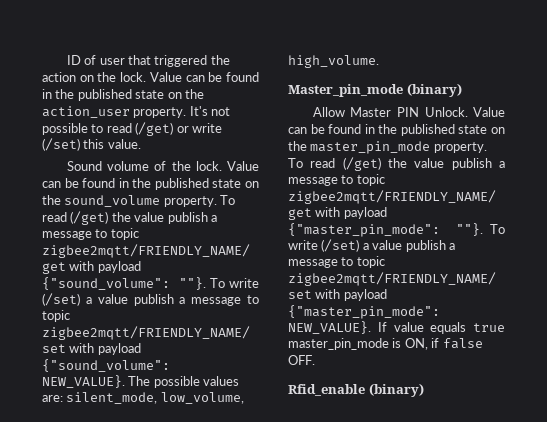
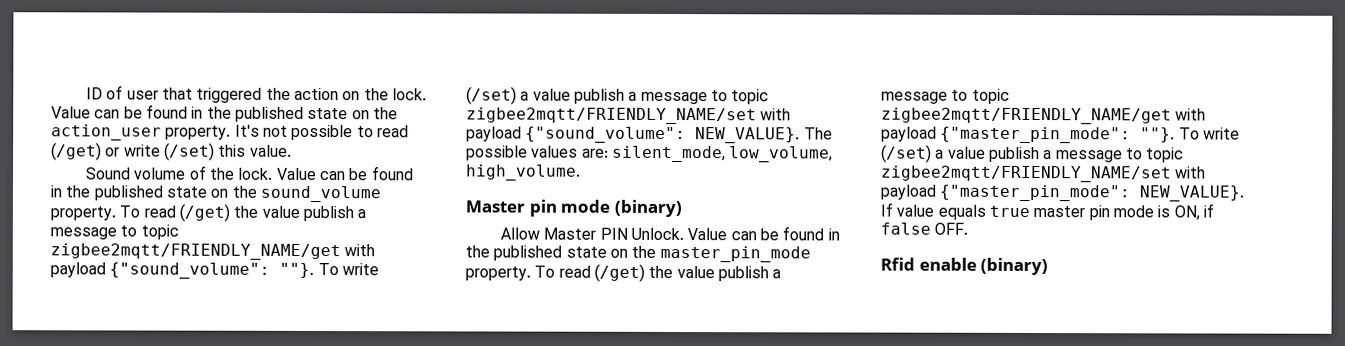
- Master_pin_mode (binary)
+ Master pin mode (binary)
- If value equals true master_pin_mode is ON, if false OFF.
+ If value equals true master pin mode is ON, if false OFF.
- Rfid_enable (binary)
+ Rfid enable (binary)

